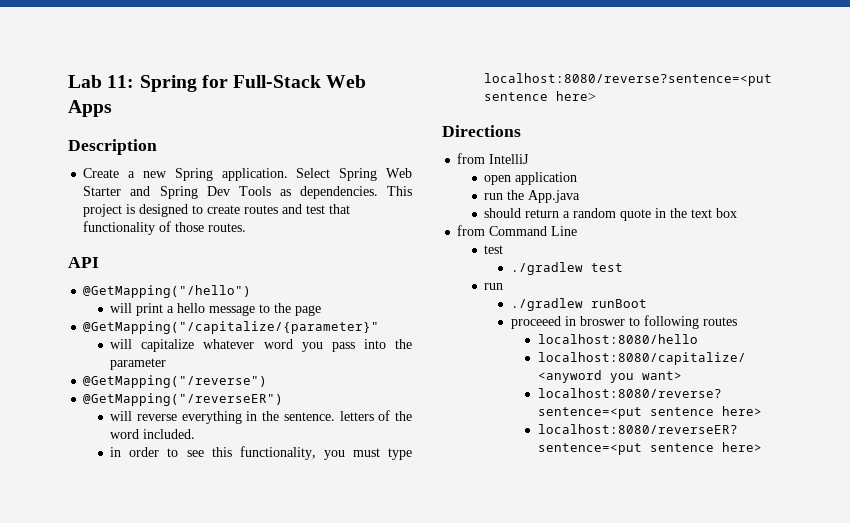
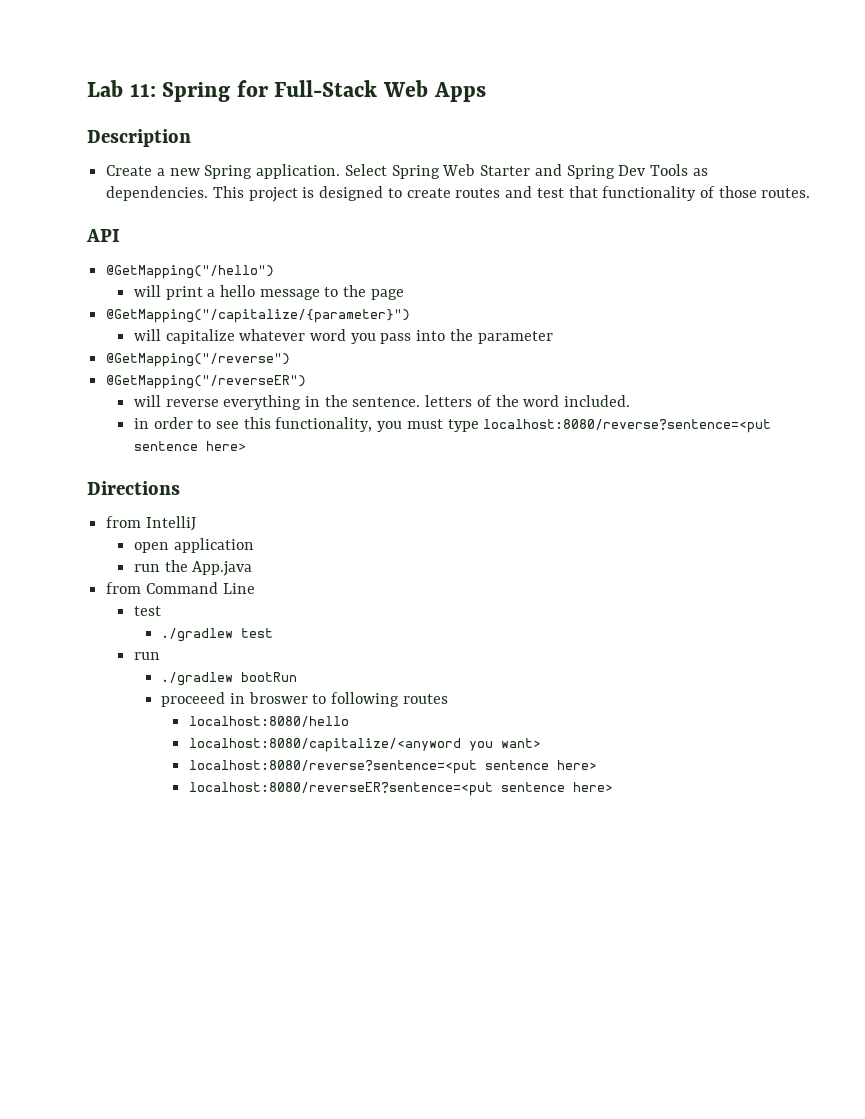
- @GetMapping("/capitalize/{parameter}"
+ @GetMapping("/capitalize/{parameter}")
- should return a random quote in the text box
- ./gradlew runBoot
+ ./gradlew bootRun

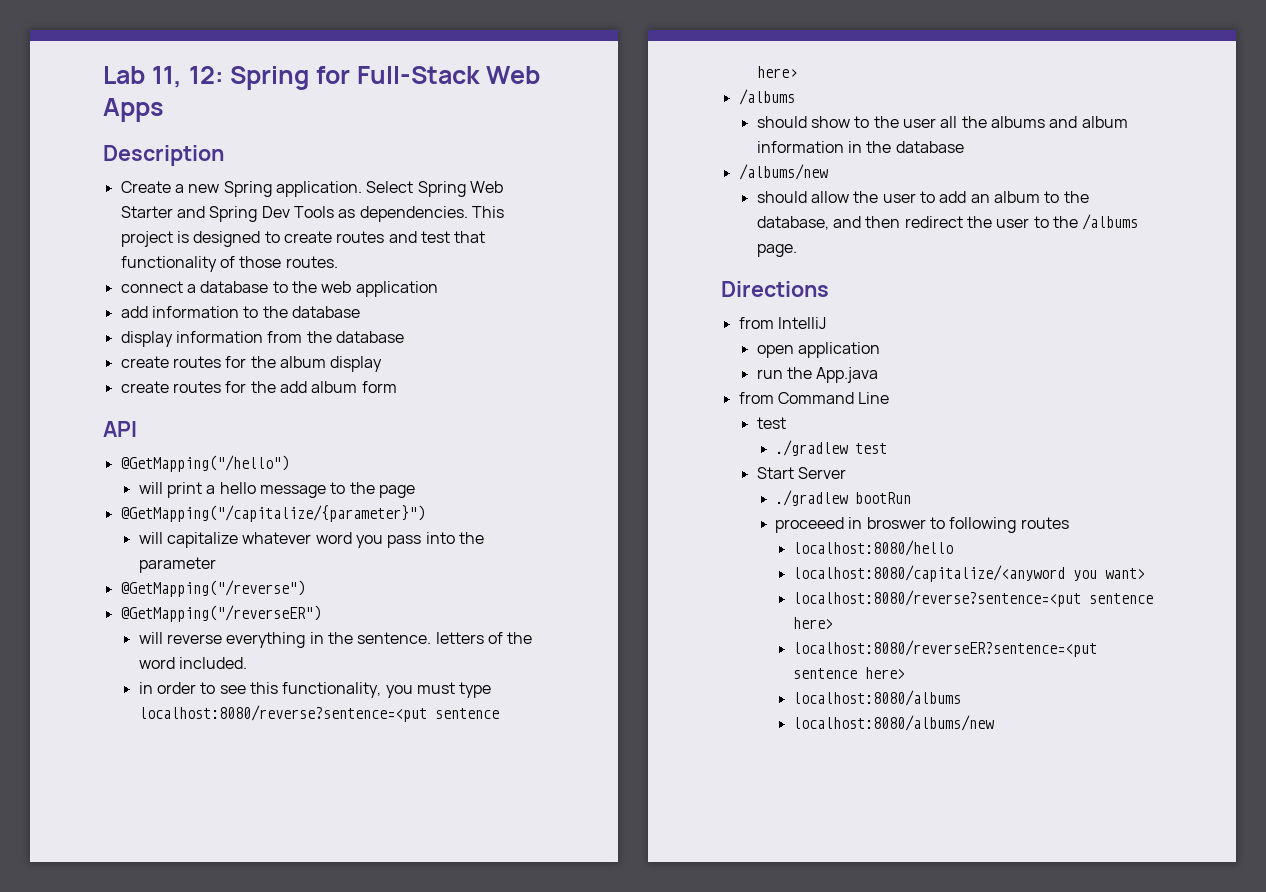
- Lab 11: Spring for Full-Stack Web Apps
+ Lab 11, 12: Spring for Full-Stack Web Apps
+ connect a database to the web application
+ add information to the database
+ display information from the database
+ create routes for the album display
+ create routes for the add album form
  in order to see this functionality, you must type localhost:8080/reverse?sentence=<put sentence here>
+ /albums
+ should show to the user all the albums and album information in the database
+ /albums/new
+ should allow the user to add an album to the database, and then redirect the user to the /albums page.
  ./gradlew test
- run
+ Start Server
+ localhost:8080/albums
+ localhost:8080/albums/new

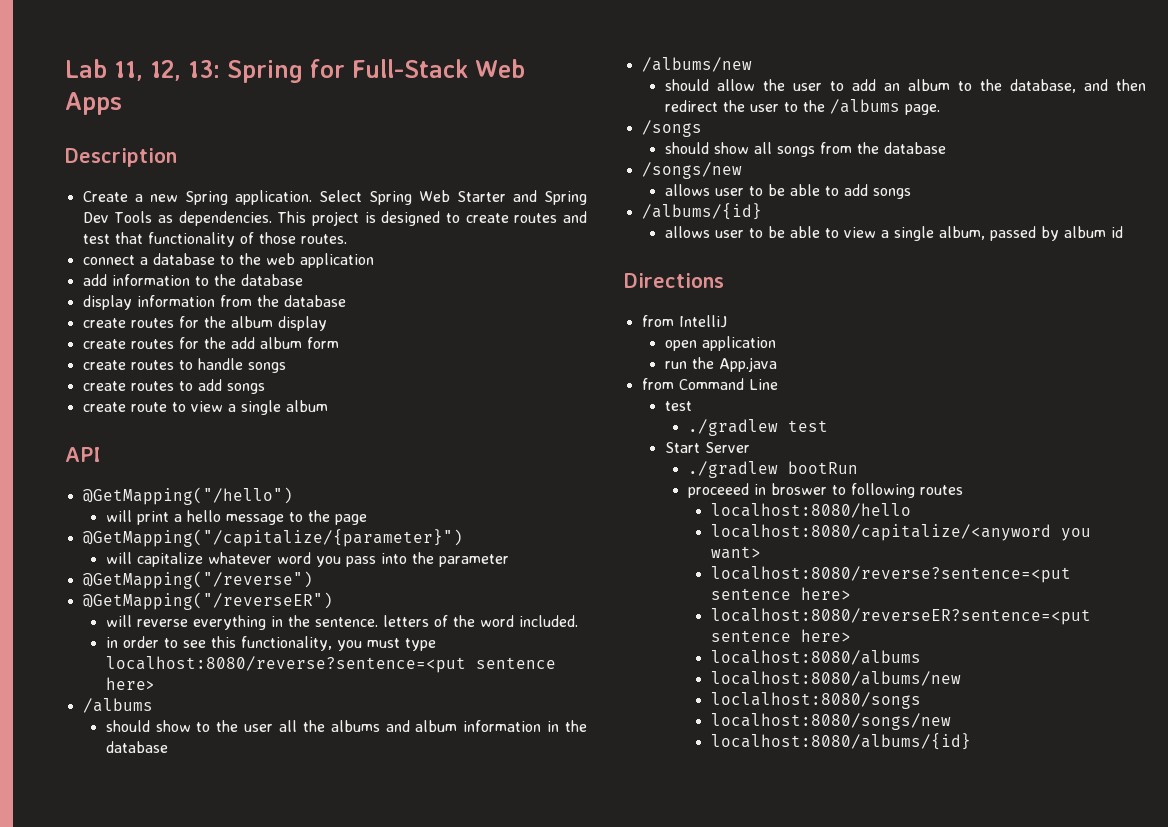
- Lab 11, 12: Spring for Full-Stack Web Apps
+ Lab 11, 12, 13: Spring for Full-Stack Web Apps
+ create routes to handle songs
+ create routes to add songs
+ create route to view a single album
+ /songs
+ should show all songs from the database
+ /songs/new
+ allows user to be able to add songs
+ /albums/{id}
+ allows user to be able to view a single album, passed by album id
+ loclalhost:8080/songs
+ localhost:8080/songs/new
+ localhost:8080/albums/{id}

